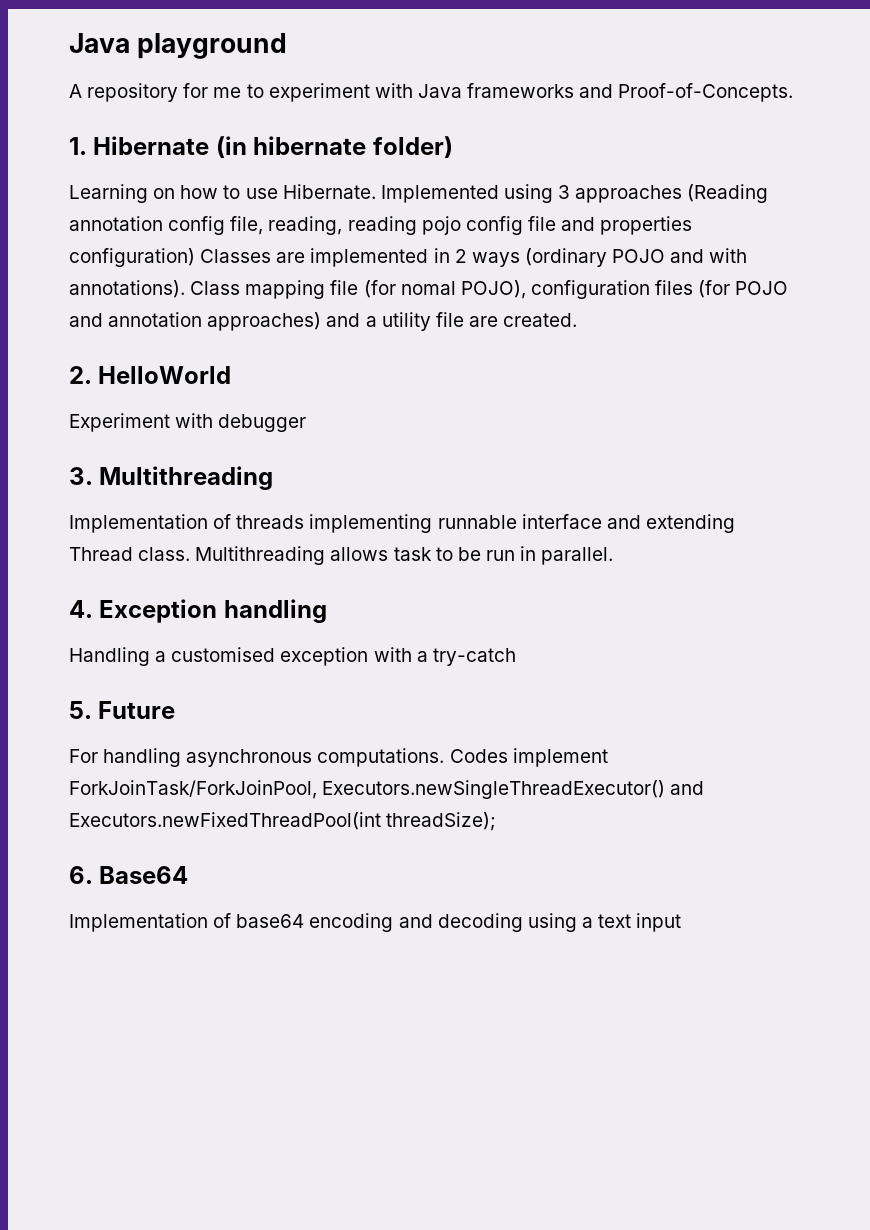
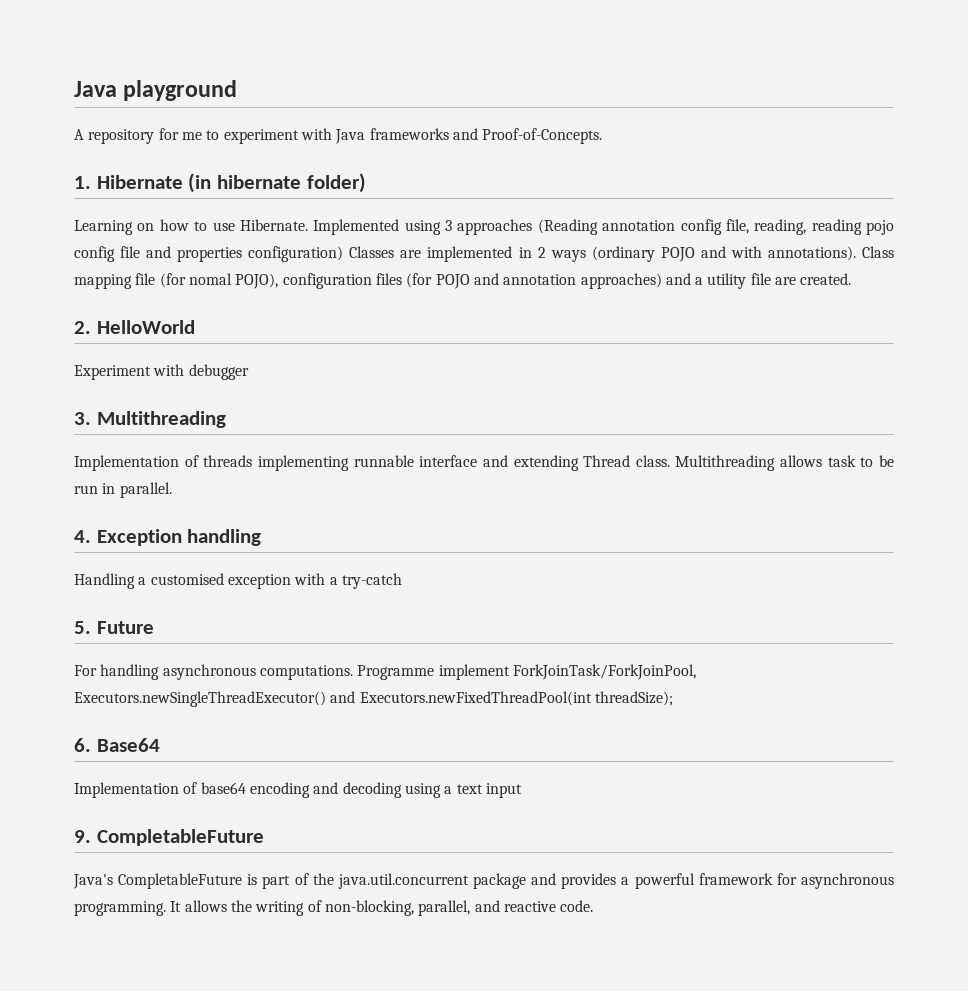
- Codes implement ForkJoinTask/ForkJoinPool, Executors.newSingleThreadExecutor() and Executors.newFixedThreadPool(int threadSize);
+ Programme implement ForkJoinTask/ForkJoinPool, Executors.newSingleThreadExecutor() and Executors.newFixedThreadPool(int threadSize);
+ 9. CompletableFuture
+ Java's CompletableFuture is part of the java.util.concurrent package and provides a powerful framework for asynchronous programming. It allows the writing of non-blocking, parallel, and reactive code.

